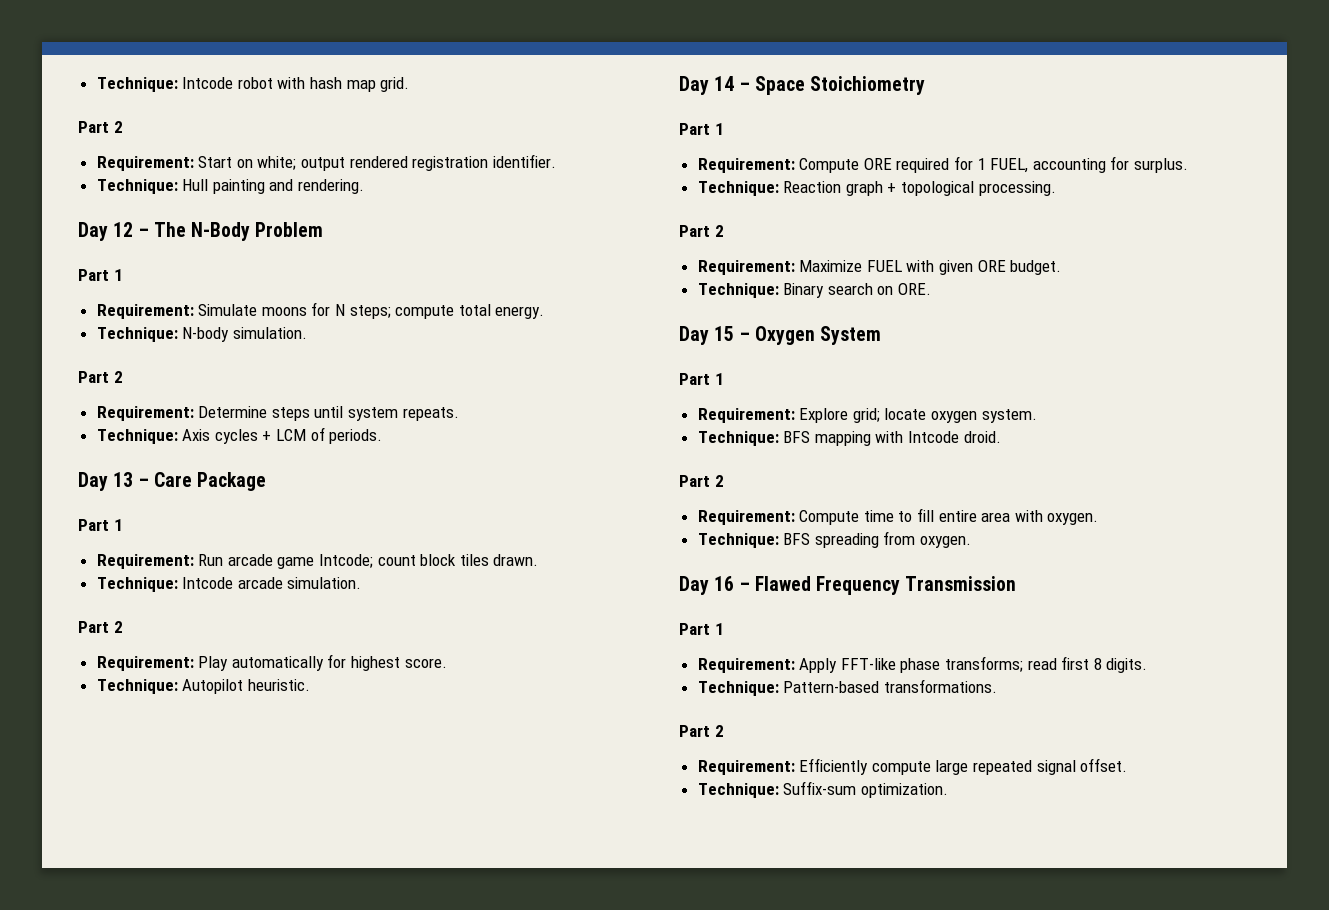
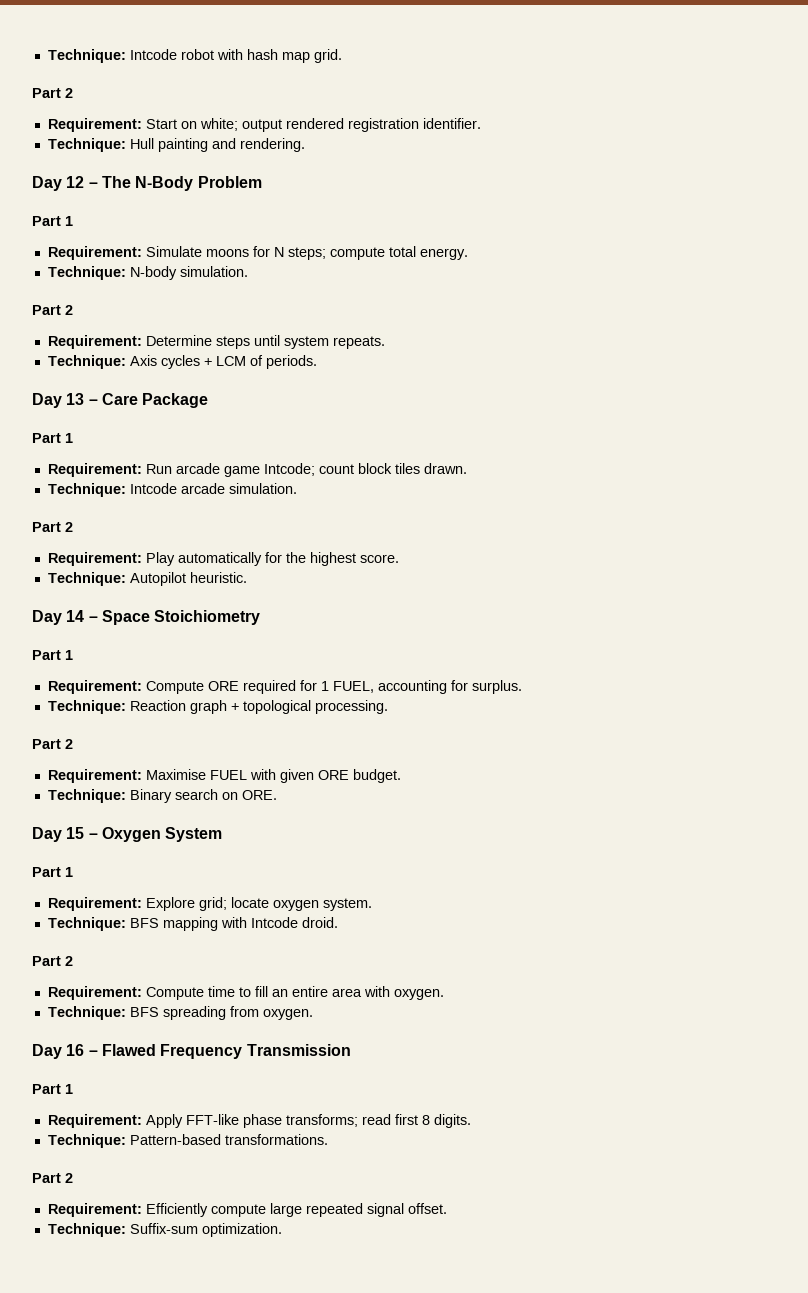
- Requirement: Play automatically for highest score.
+ Requirement: Play automatically for the highest score.
- Requirement: Maximize FUEL with given ORE budget.
+ Requirement: Maximise FUEL with given ORE budget.
- Requirement: Compute time to fill entire area with oxygen.
+ Requirement: Compute time to fill an entire area with oxygen.

